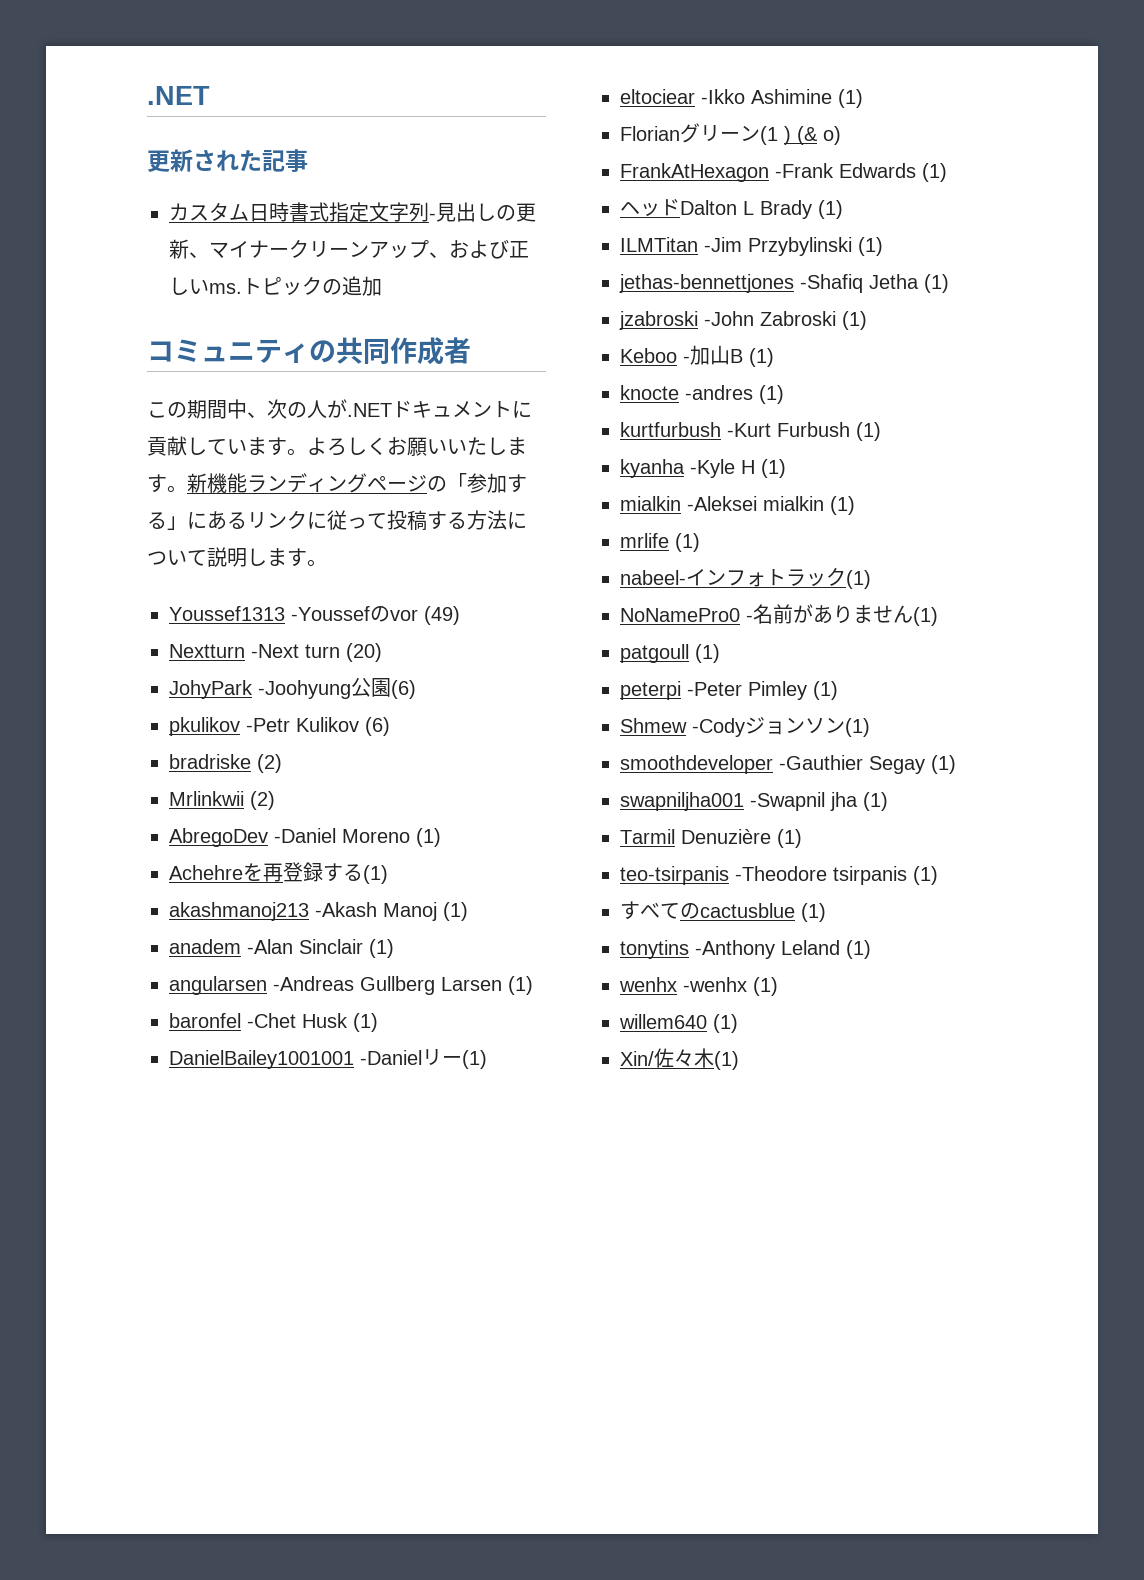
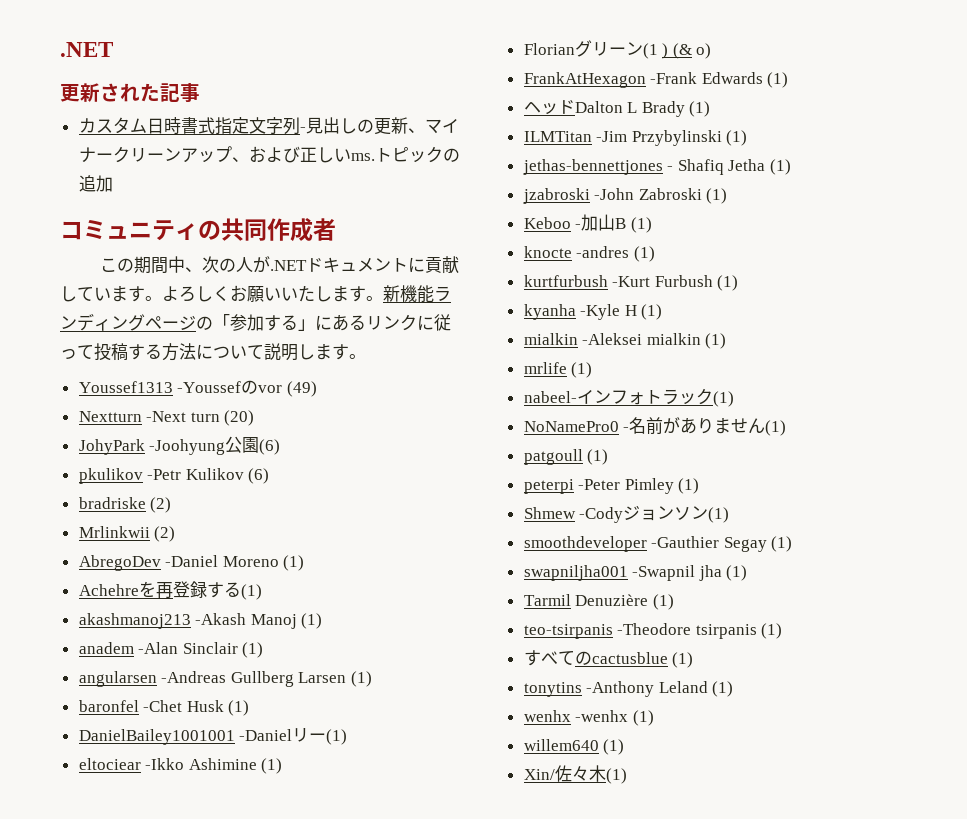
- jethas-bennettjones -Shafiq Jetha (1)
+ jethas-bennettjones - Shafiq Jetha (1)

